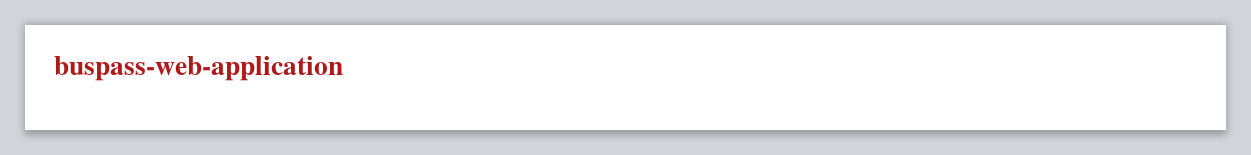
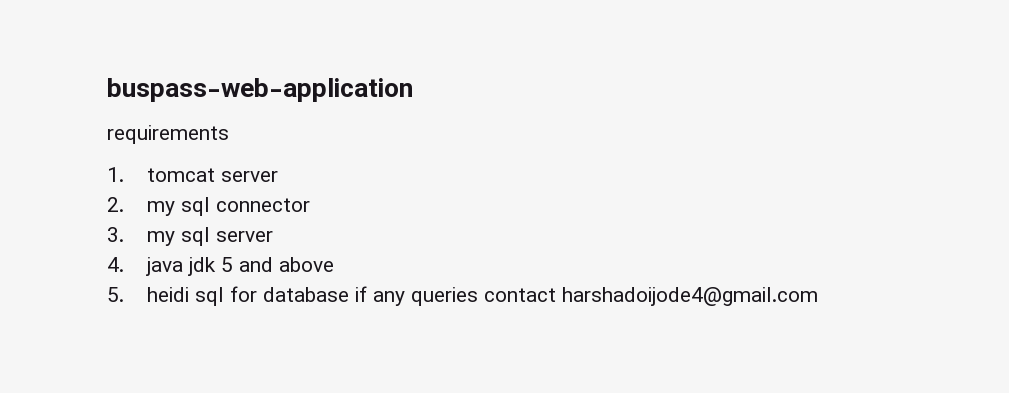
+ requirements
+ 1. tomcat server
+ 2. my sql connector
+ 3. my sql server
+ 4. java jdk 5 and above
+ 5. heidi sql for database if any queries contact harshadoijode4@gmail.com

